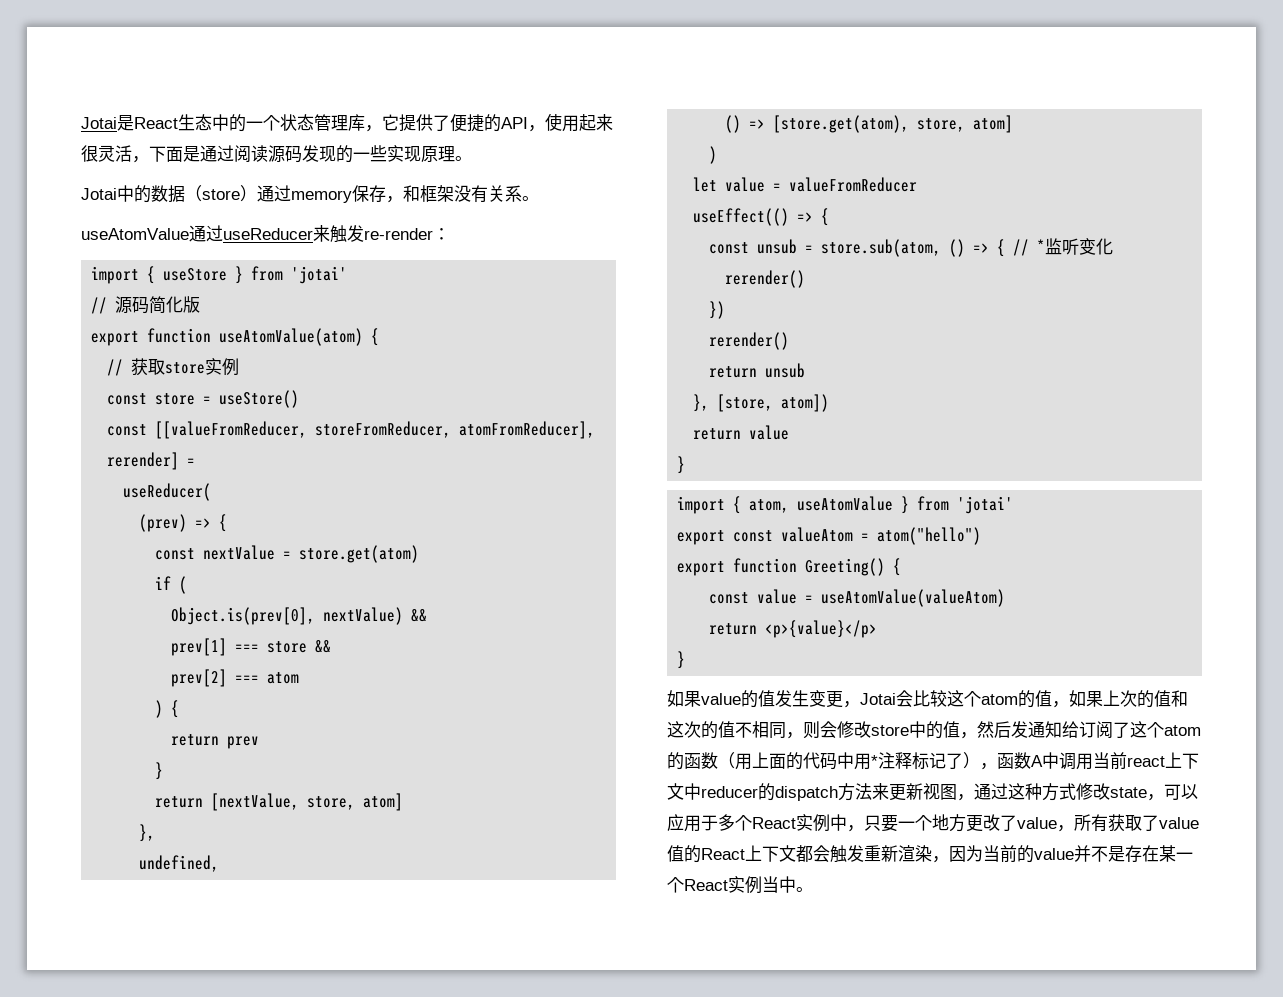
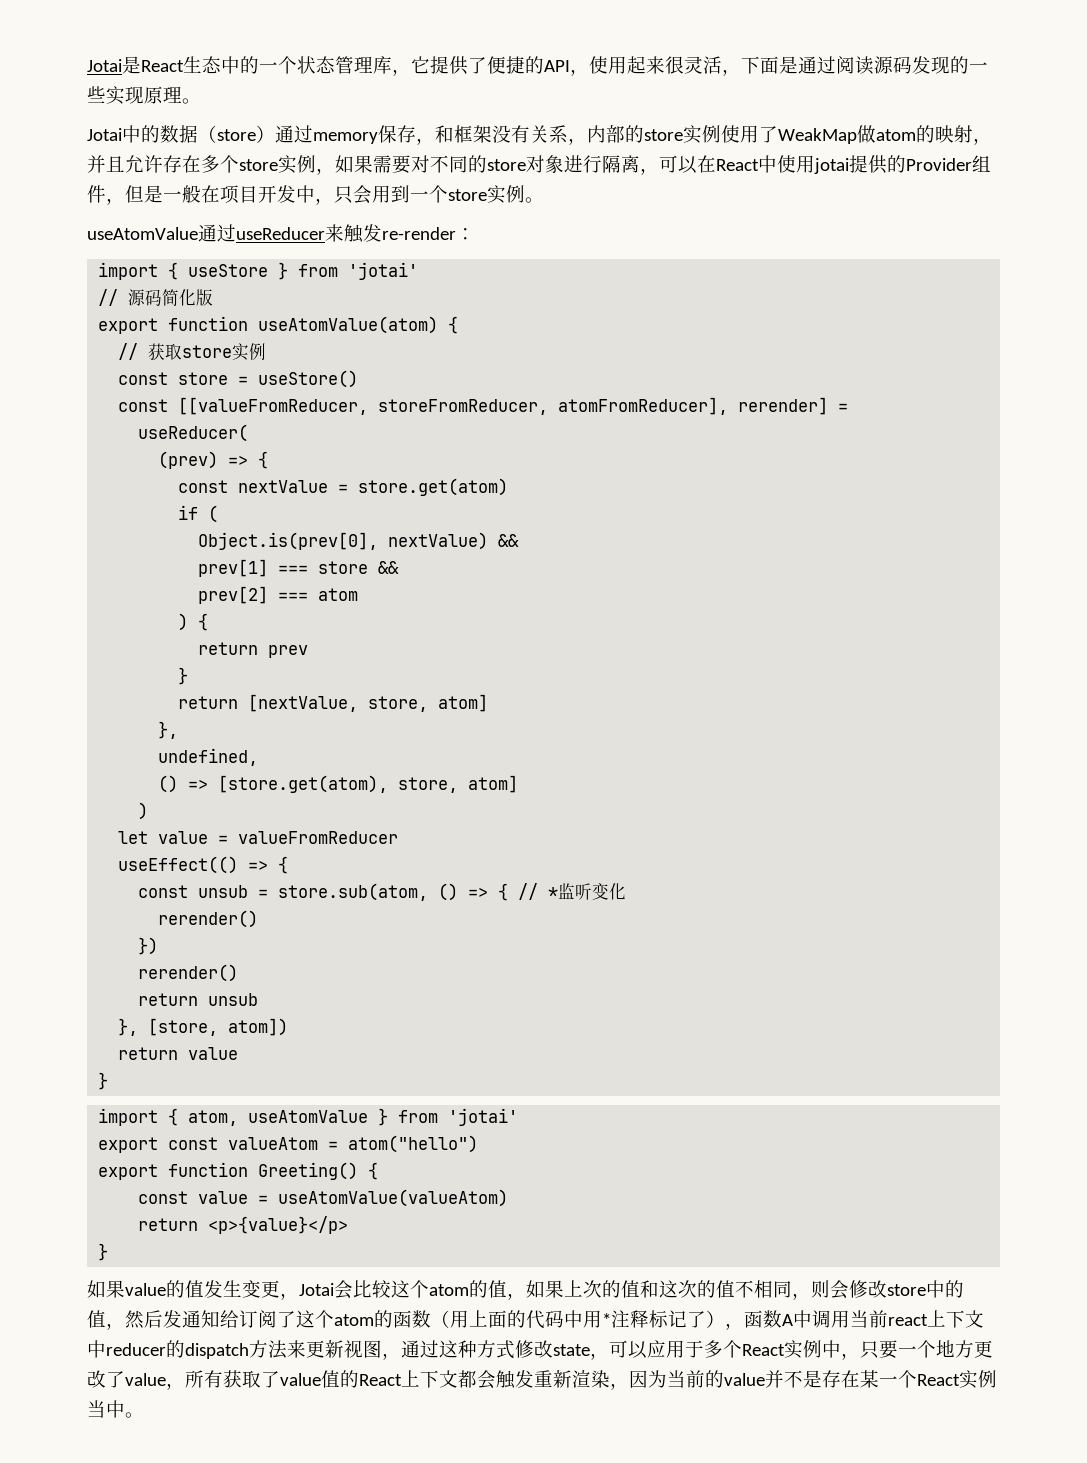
- Jotai中的数据（store）通过memory保存，和框架没有关系。
+ Jotai中的数据（store）通过memory保存，和框架没有关系，内部的store实例使用了WeakMap做atom的映射，并且允许存在多个store实例，如果需要对不同的store对象进行隔离，可以在React中使用jotai提供的Provider组件，但是一般在项目开发中，只会用到一个store实例。

